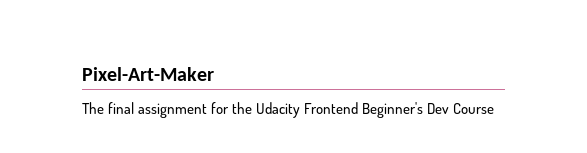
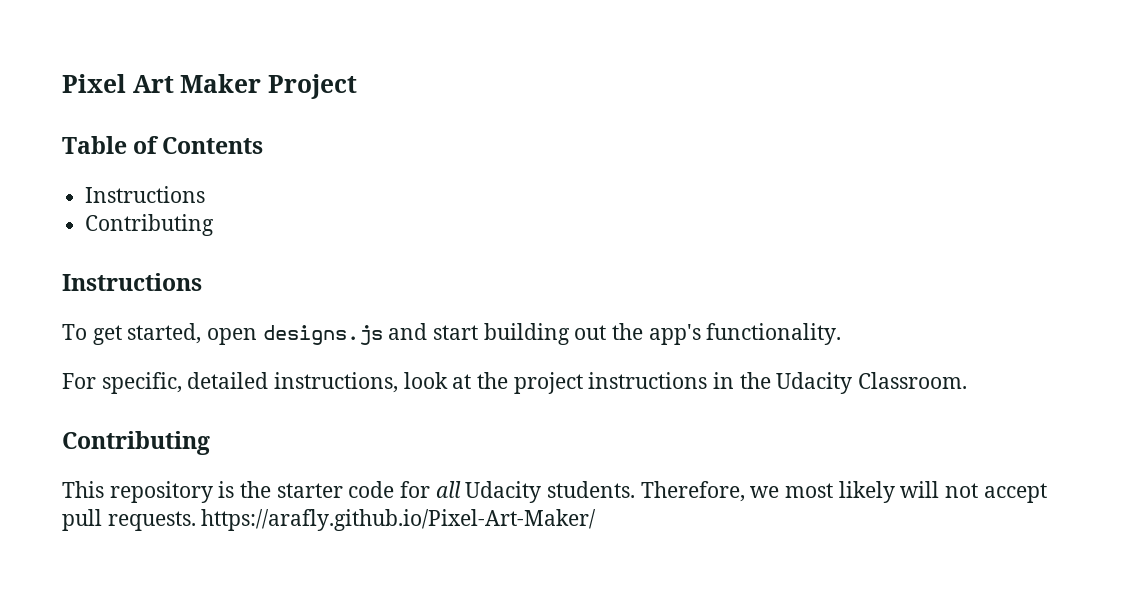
- Pixel-Art-Maker
- The final assignment for the Udacity Frontend Beginner's Dev Course
+ Pixel Art Maker Project
+ Table of Contents
+ Instructions
+ Contributing
+ Instructions
+ To get started, open designs.js and start building out the app's functionality.
+ For specific, detailed instructions, look at the project instructions in the Udacity Classroom.
+ Contributing
+ This repository is the starter code for all Udacity students. Therefore, we most likely will not accept pull requests. https://arafly.github.io/Pixel-Art-Maker/

